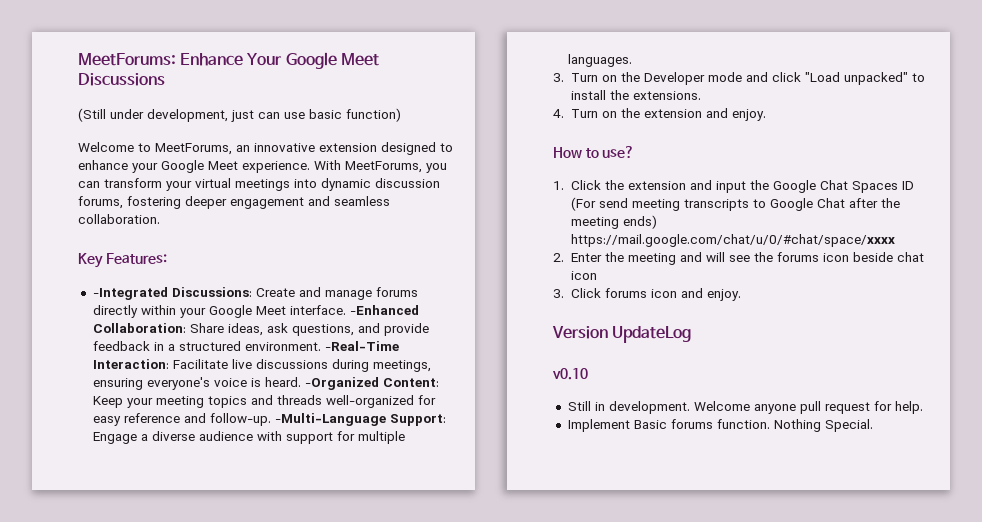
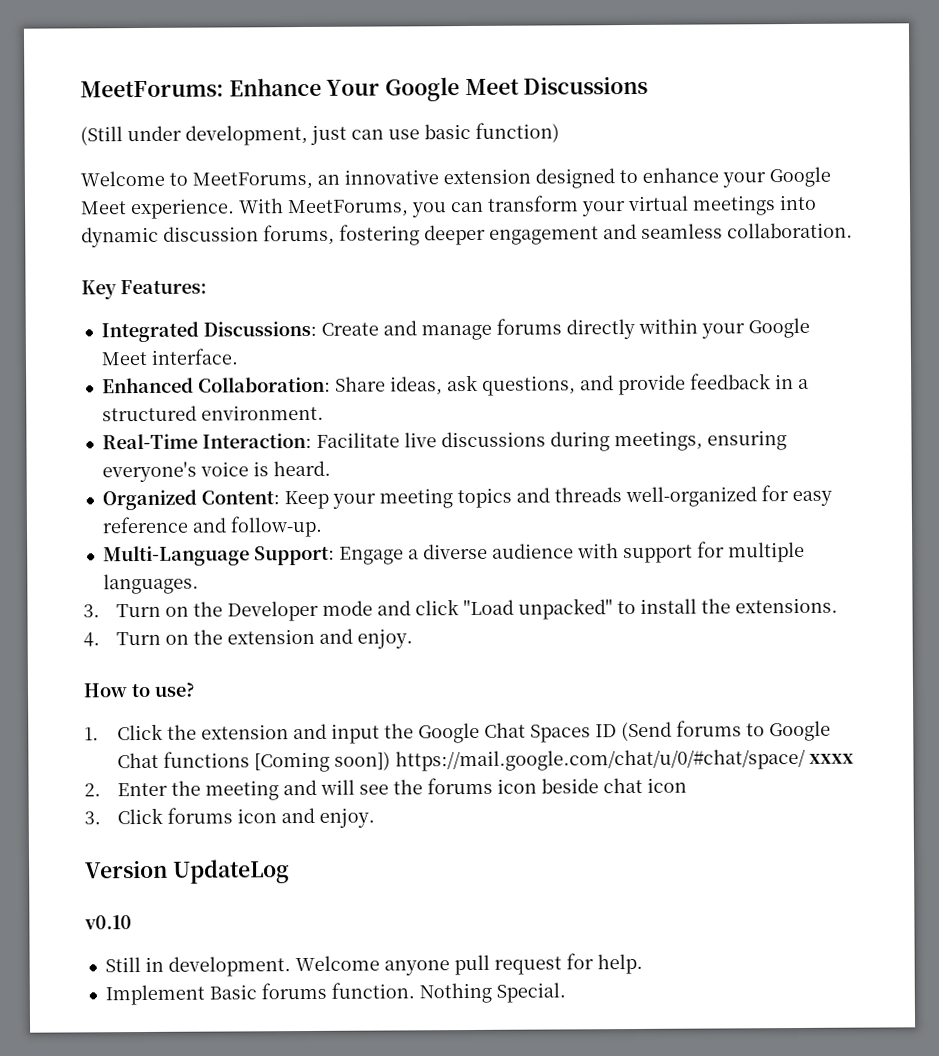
- -Integrated Discussions: Create and manage forums directly within your Google Meet interface. -Enhanced Collaboration: Share ideas, ask questions, and provide feedback in a structured environment. -Real-Time Interaction: Facilitate live discussions during meetings, ensuring everyone's voice is heard. -Organized Content: Keep your meeting topics and threads well-organized for easy reference and follow-up. -Multi-Language Support: Engage a diverse audience with support for multiple languages.
+ Integrated Discussions: Create and manage forums directly within your Google Meet interface.
+ Enhanced Collaboration: Share ideas, ask questions, and provide feedback in a structured environment.
+ Real-Time Interaction: Facilitate live discussions during meetings, ensuring everyone's voice is heard.
+ Organized Content: Keep your meeting topics and threads well-organized for easy reference and follow-up.
+ Multi-Language Support: Engage a diverse audience with support for multiple languages.
- 1. Click the extension and input the Google Chat Spaces ID (For send meeting transcripts to Google Chat after the meeting ends) https://mail.google.com/chat/u/0/#chat/space/xxxx
+ 1. Click the extension and input the Google Chat Spaces ID (Send forums to Google Chat functions [Coming soon]) https://mail.google.com/chat/u/0/#chat/space/ xxxx

